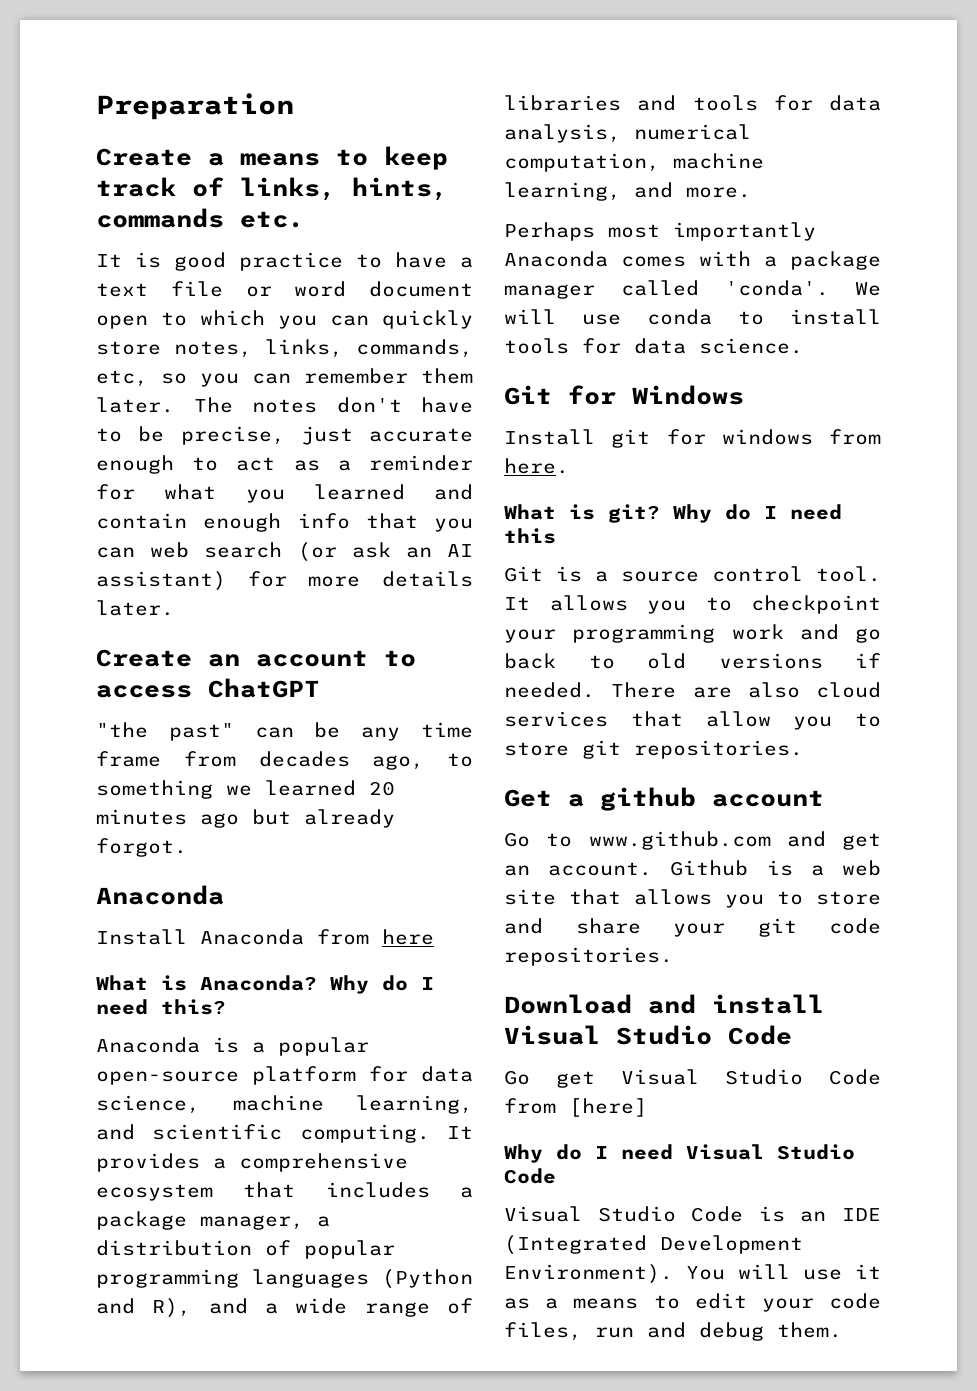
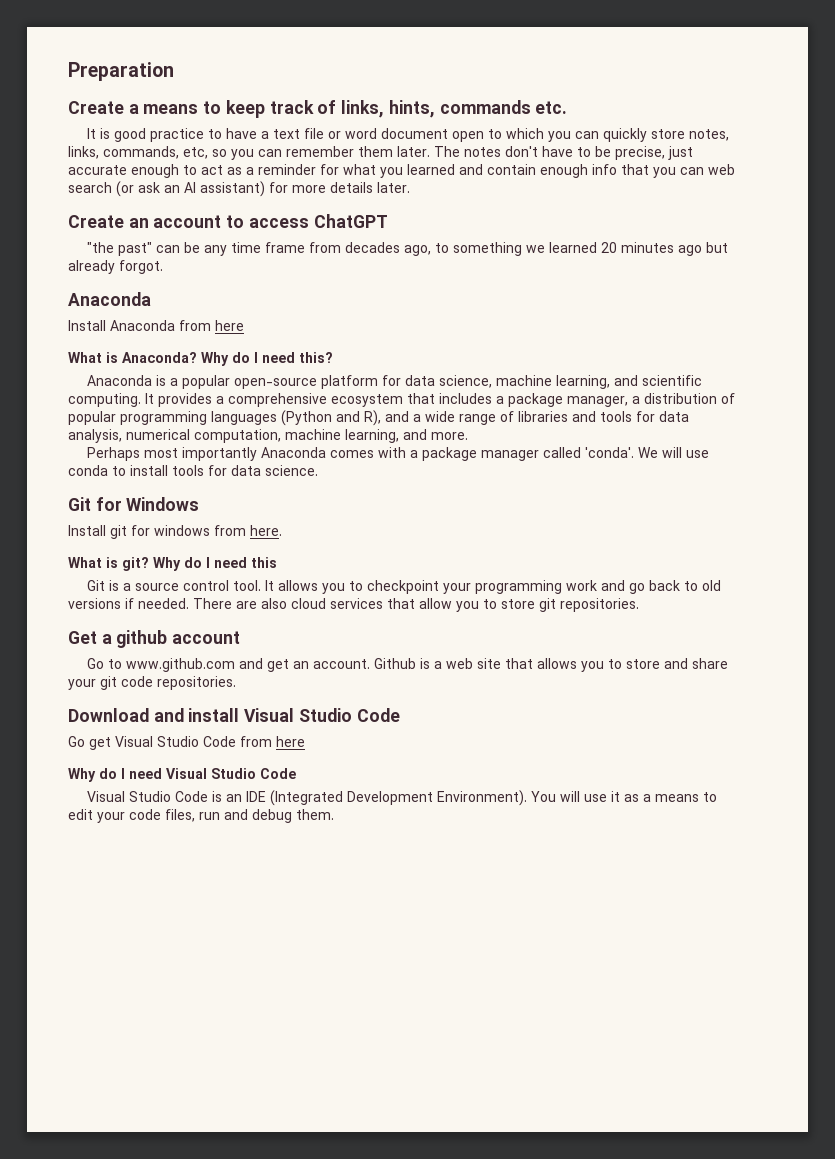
- Go get Visual Studio Code from [here]
+ Go get Visual Studio Code from here

